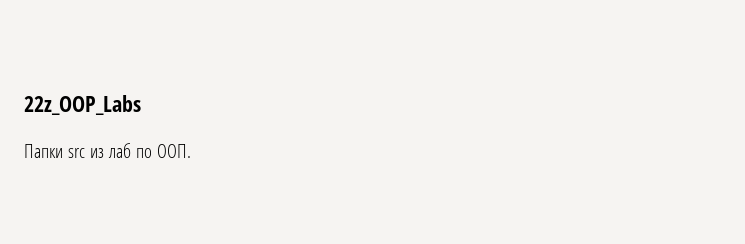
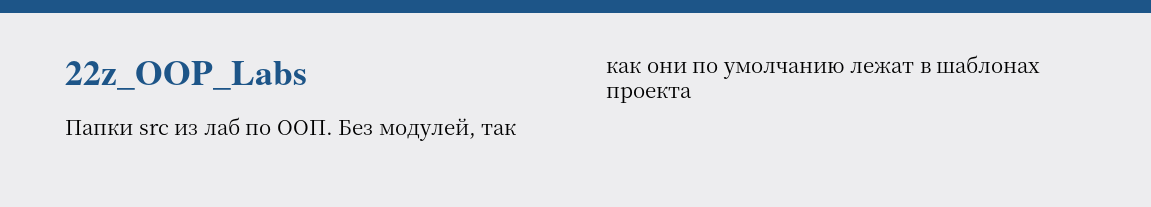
- Папки src из лаб по ООП.
+ Папки src из лаб по ООП. Без модулей, так как они по умолчанию лежат в шаблонах проекта

